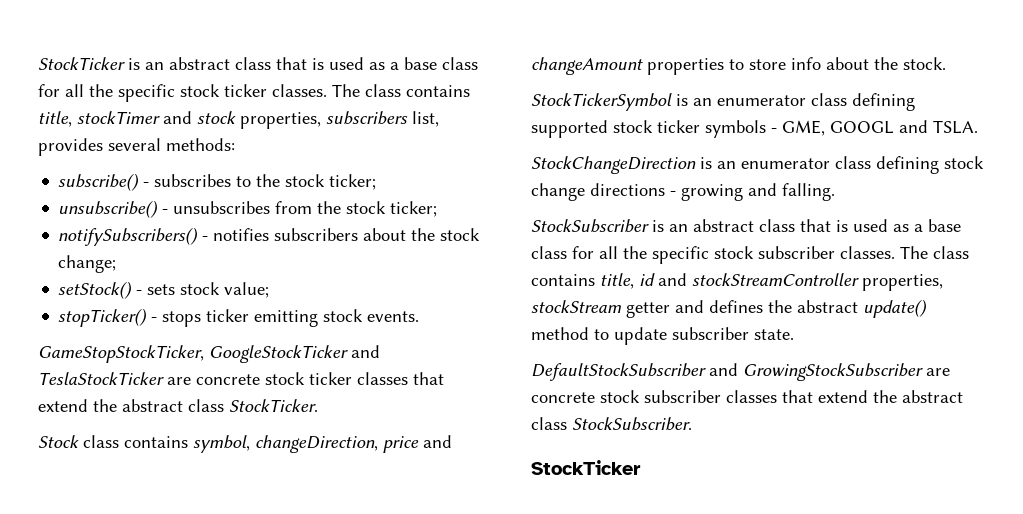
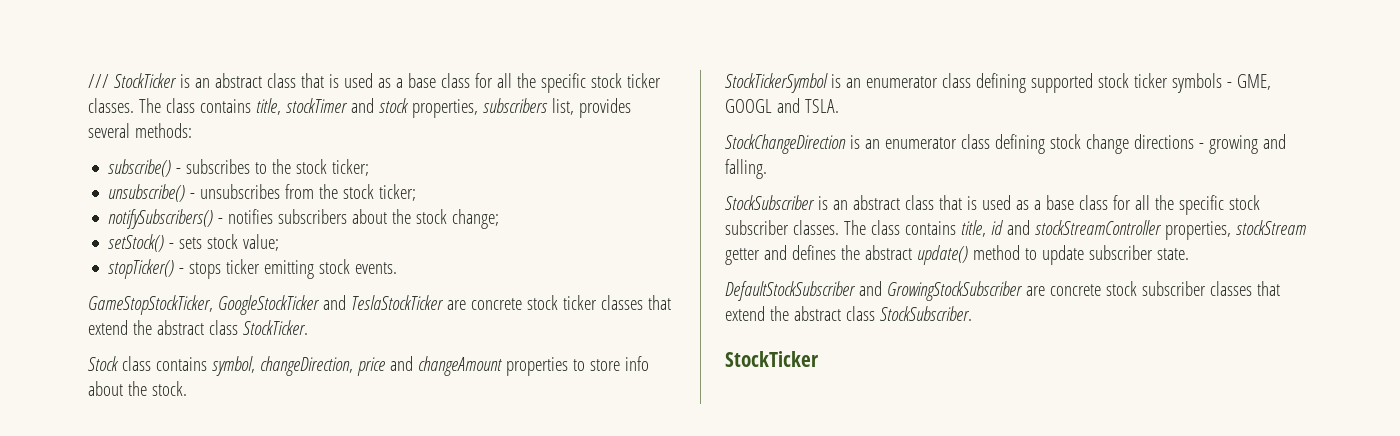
- StockTicker is an abstract class that is used as a base class for all the specific stock ticker classes.
+ /// StockTicker is an abstract class that is used as a base class for all the specific stock ticker classes.

